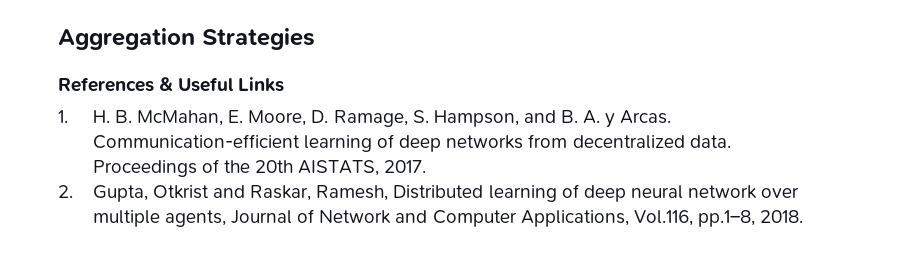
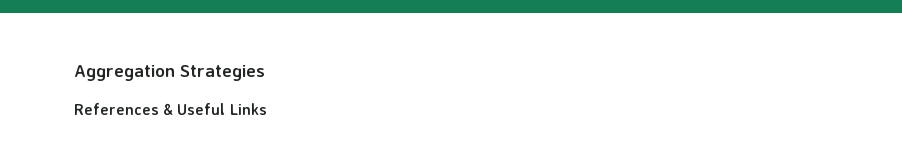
- 1. H. B. McMahan, E. Moore, D. Ramage, S. Hampson, and B. A. y Arcas. Communication-efficient learning of deep networks from decentralized data. Proceedings of the 20th AISTATS, 2017.
- 2. Gupta, Otkrist and Raskar, Ramesh, Distributed learning of deep neural network over multiple agents, Journal of Network and Computer Applications, Vol.116, pp.1–8, 2018.

